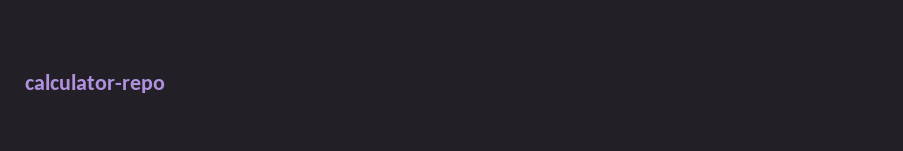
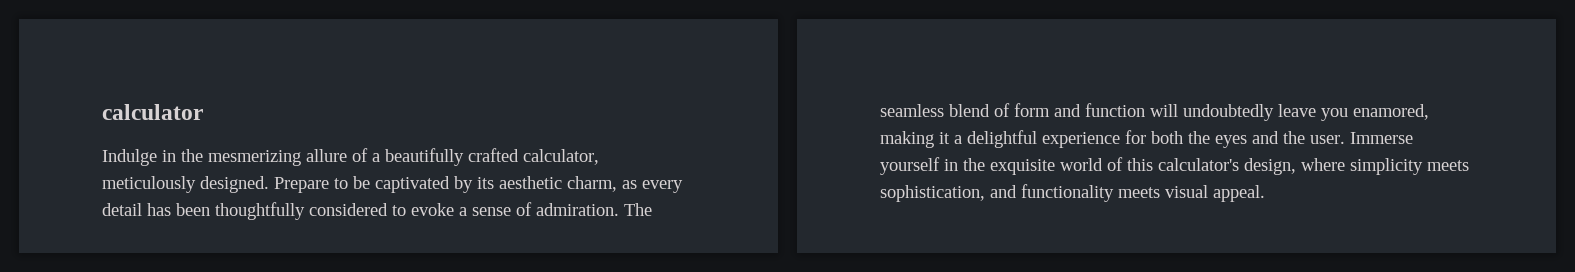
- calculator-repo
+ calculator
+ Indulge in the mesmerizing allure of a beautifully crafted calculator, meticulously designed. Prepare to be captivated by its aesthetic charm, as every detail has been thoughtfully considered to evoke a sense of admiration. The seamless blend of form and function will undoubtedly leave you enamored, making it a delightful experience for both the eyes and the user. Immerse yourself in the exquisite world of this calculator's design, where simplicity meets sophistication, and functionality meets visual appeal.

